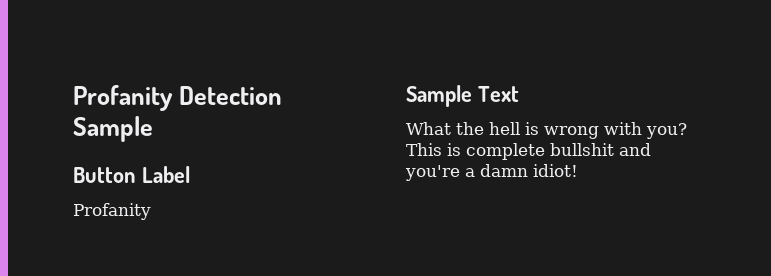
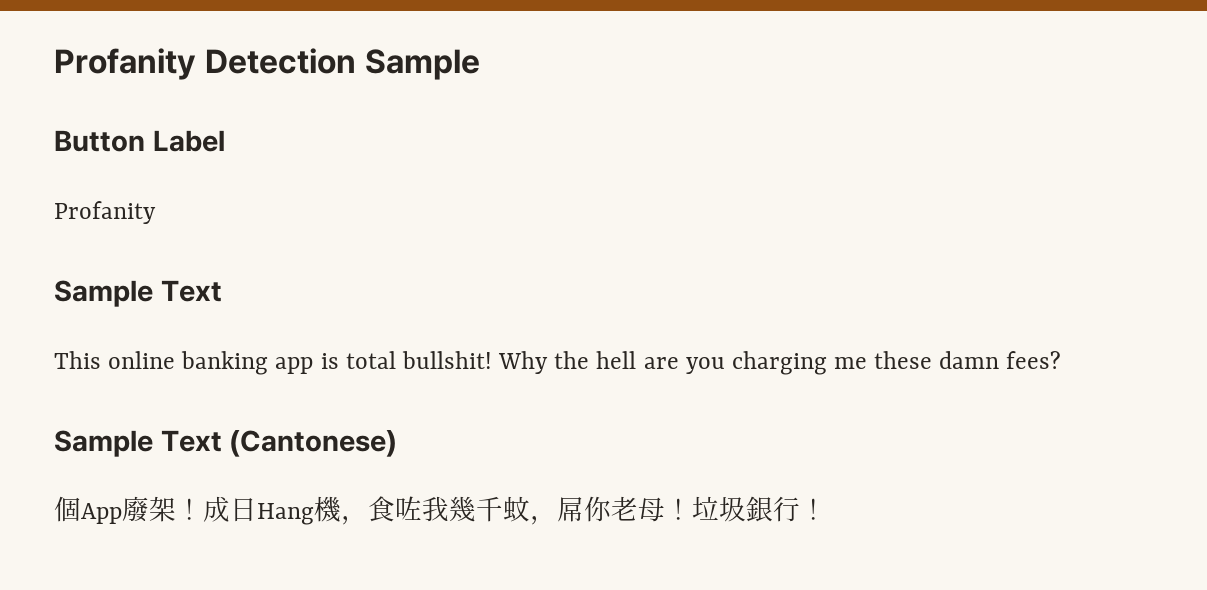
- What the hell is wrong with you? This is complete bullshit and you're a damn idiot!
+ This online banking app is total bullshit! Why the hell are you charging me these damn fees?
+ Sample Text (Cantonese)
+ 個App廢架！成日Hang機，食咗我幾千蚊，屌你老母！垃圾銀行！

